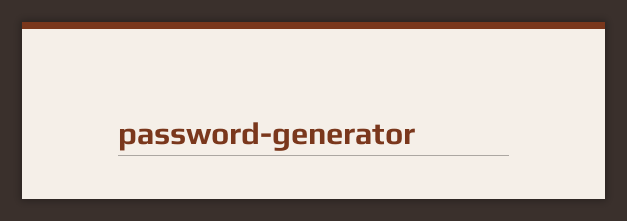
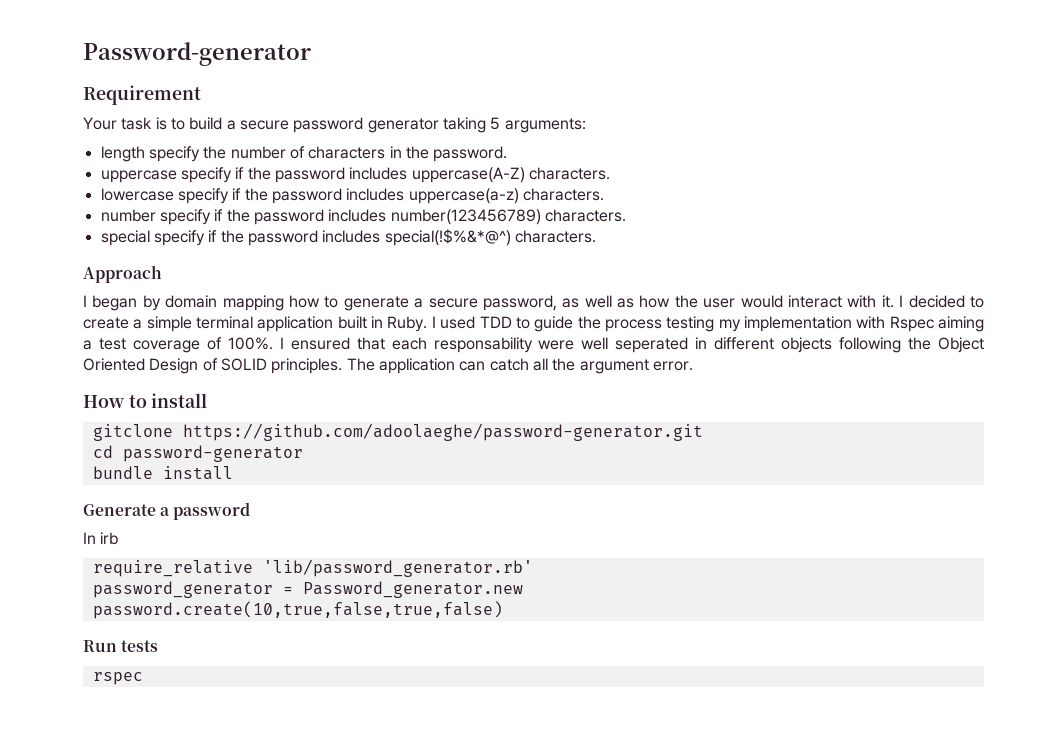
- password-generator
+ Password-generator
+ Requirement
+ Your task is to build a secure password generator taking 5 arguments:
+ length specify the number of characters in the password.
+ uppercase specify if the password includes uppercase(A-Z) characters.
+ lowercase specify if the password includes uppercase(a-z) characters.
+ number specify if the password includes number(123456789) characters.
+ special specify if the password includes special(!$%&*@^) characters.
+ Approach
+ I began by domain mapping how to generate a secure password, as well as how the user would interact with it. I decided to create a simple terminal application built in Ruby. I used TDD to guide the process testing my implementation with Rspec aiming a test coverage of 100%. I ensured that each responsability were well seperated in different objects following the Object Oriented Design of SOLID principles. The application can catch all the argument error.
+ How to install
+ gitclone https://github.com/adoolaeghe/password-generator.git
+ cd password-generator
+ bundle install
+ Generate a password
+ In irb
+ require_relative 'lib/password_generator.rb'
+ password_generator = Password_generator.new
+ password.create(10,true,false,true,false)
+ Run tests
+ rspec

